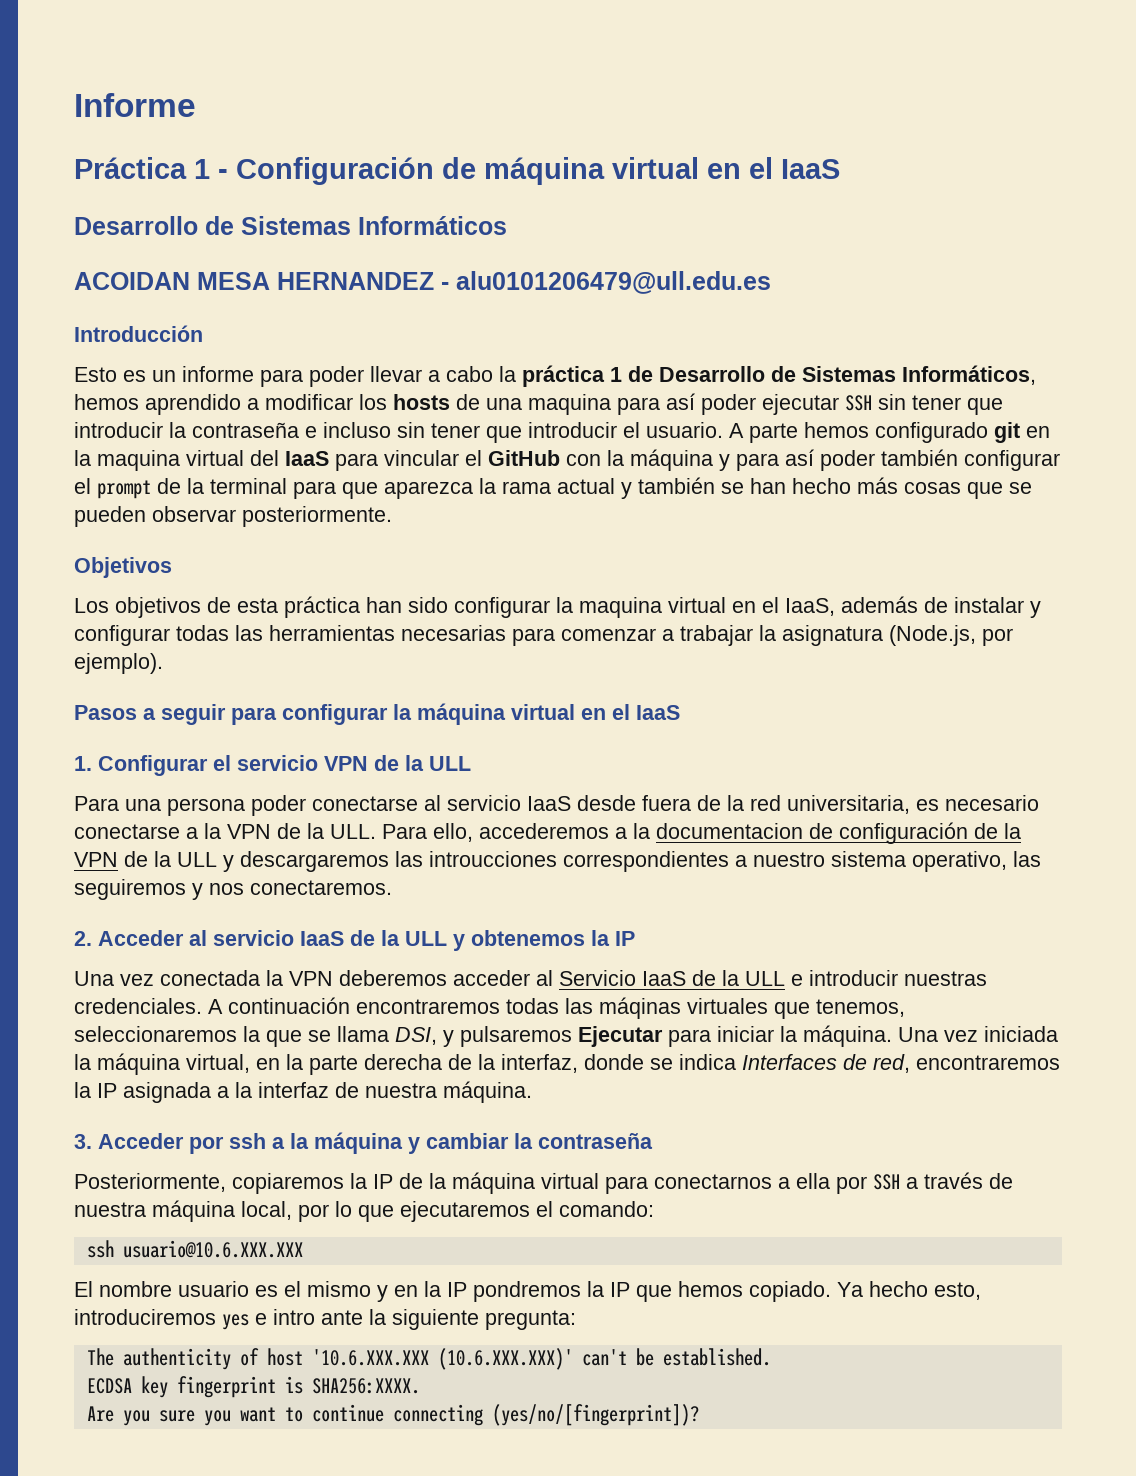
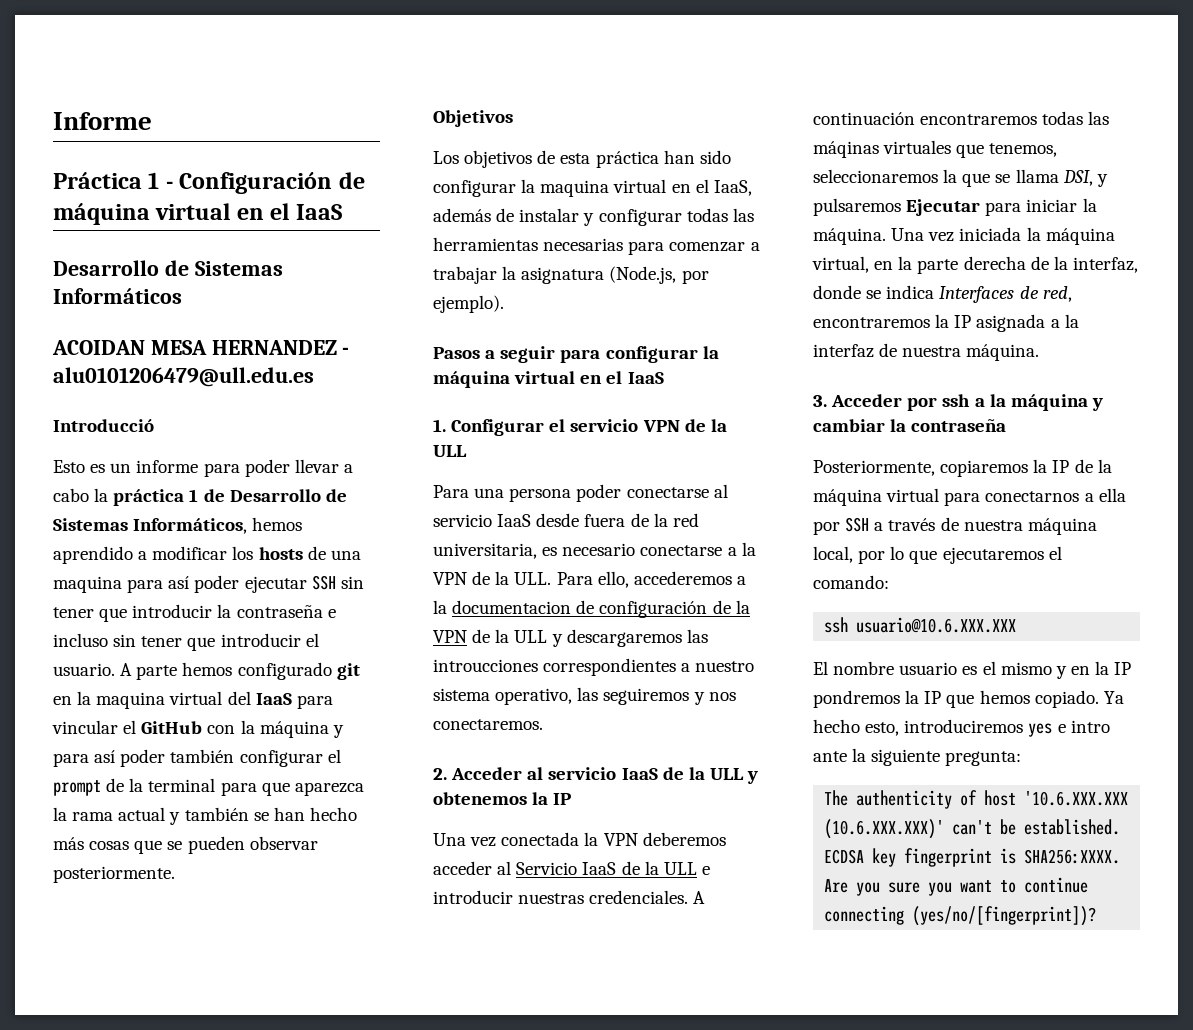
- Introducción
+ Introducció

